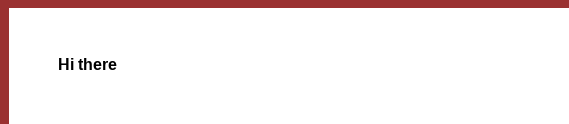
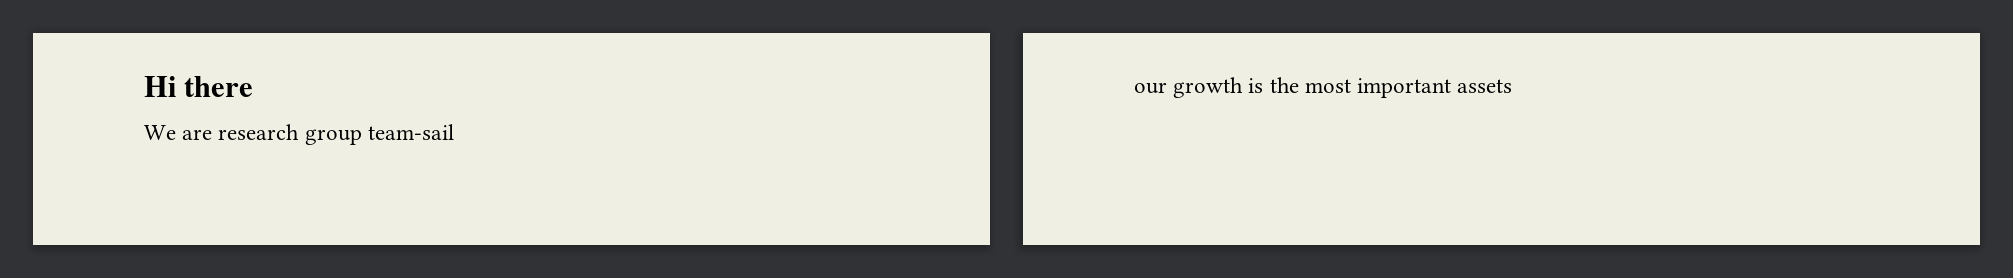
+ We are research group team-sail
+ our growth is the most important assets

